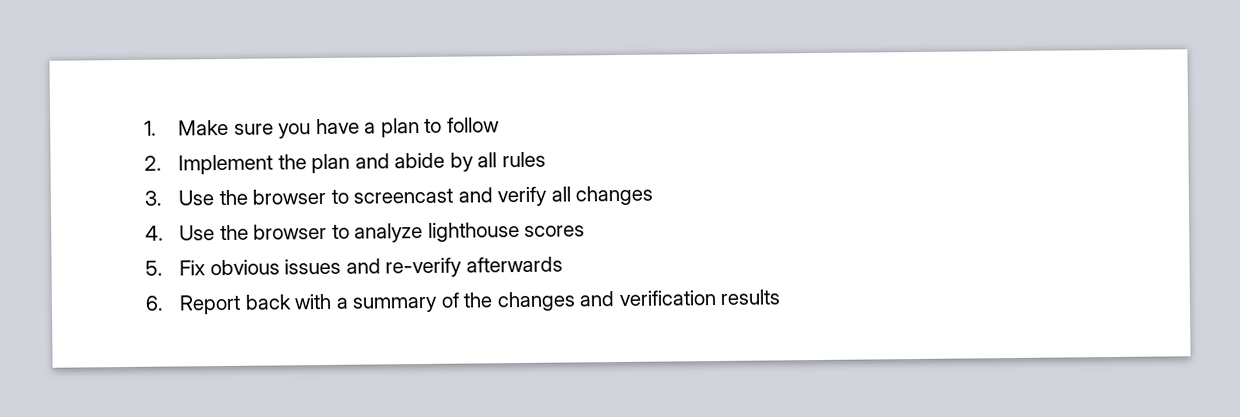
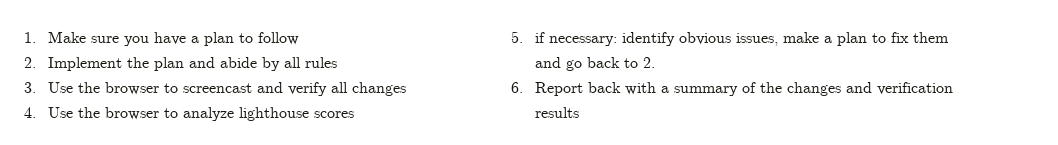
- 5. Fix obvious issues and re-verify afterwards
+ 5. if necessary: identify obvious issues, make a plan to fix them and go back to 2.

